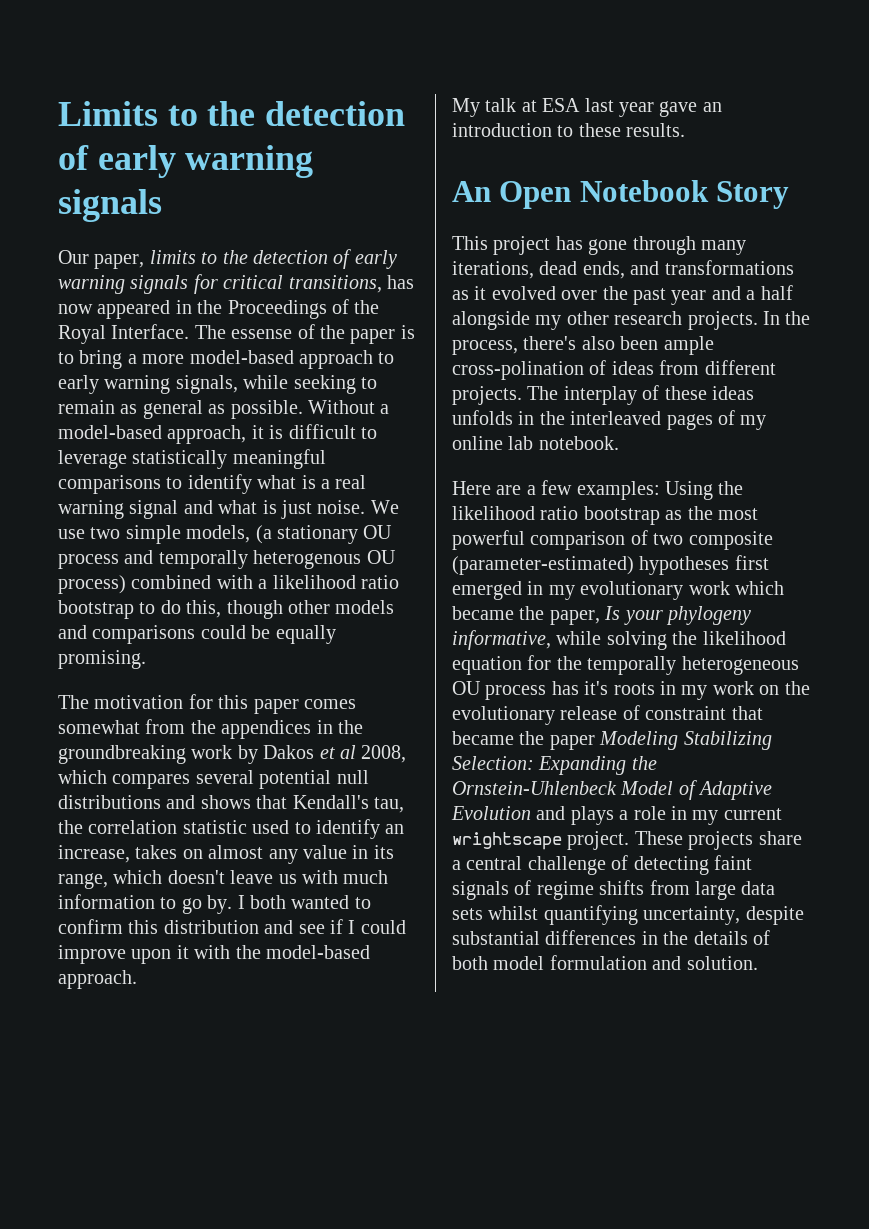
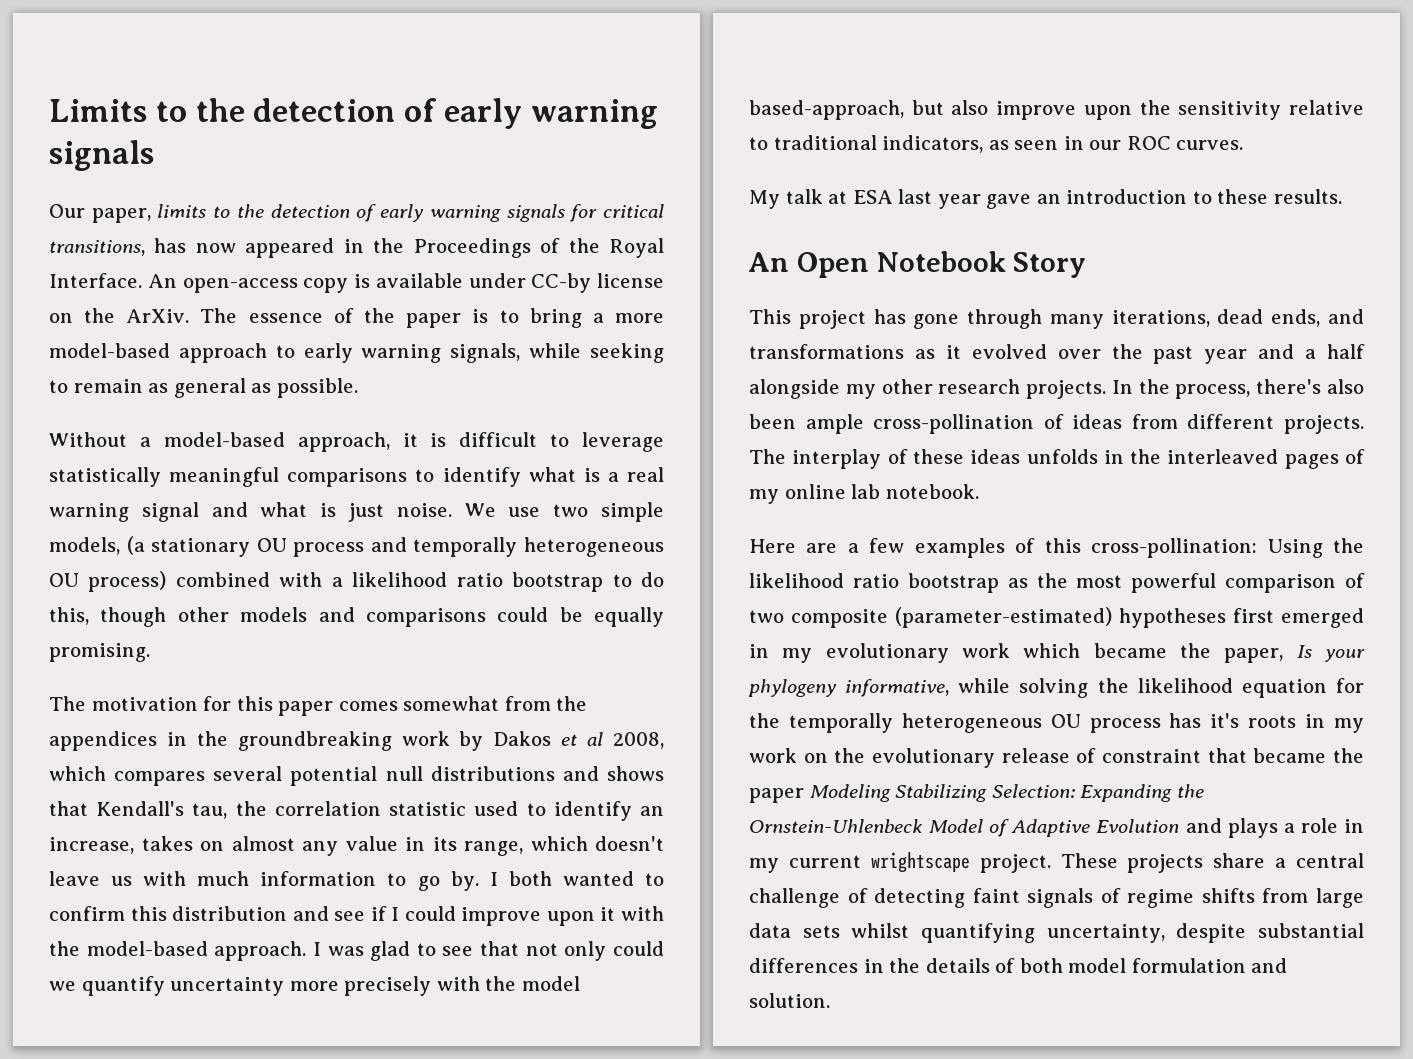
- The essense of the paper is to bring a more model-based approach to early warning signals, while seeking to remain as general as possible. Without a model-based approach, it is difficult to leverage statistically meaningful comparisons to identify what is a real warning signal and what is just noise.
+ An open-access copy is available under CC-by license on the ArXiv. The essence of the paper is to bring a more model-based approach to early warning signals, while seeking to remain as general as possible.
+ Without a model-based approach, it is difficult to leverage statistically meaningful comparisons to identify what is a real warning signal and what is just noise.
- We use two simple models, (a stationary OU process and temporally heterogenous OU process) combined with a likelihood ratio bootstrap to do this, though other models and comparisons could be equally promising.
+ We use two simple models, (a stationary OU process and temporally heterogeneous OU process) combined with a likelihood ratio bootstrap to do this, though other models and comparisons could be equally promising.
+ I was glad to see that not only could we quantify uncertainty more precisely with the model based-approach, but also improve upon the sensitivity relative to traditional indicators, as seen in our ROC curves.
- In the process, there's also been ample cross-polination of ideas from different projects.
+ In the process, there's also been ample cross-pollination of ideas from different projects.
- Here are a few examples:
+ Here are a few examples of this cross-pollination:

